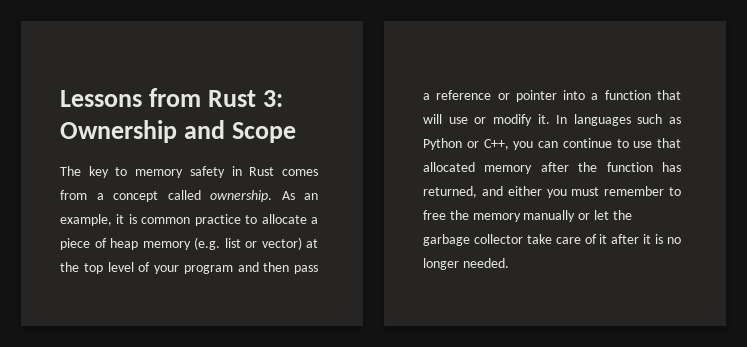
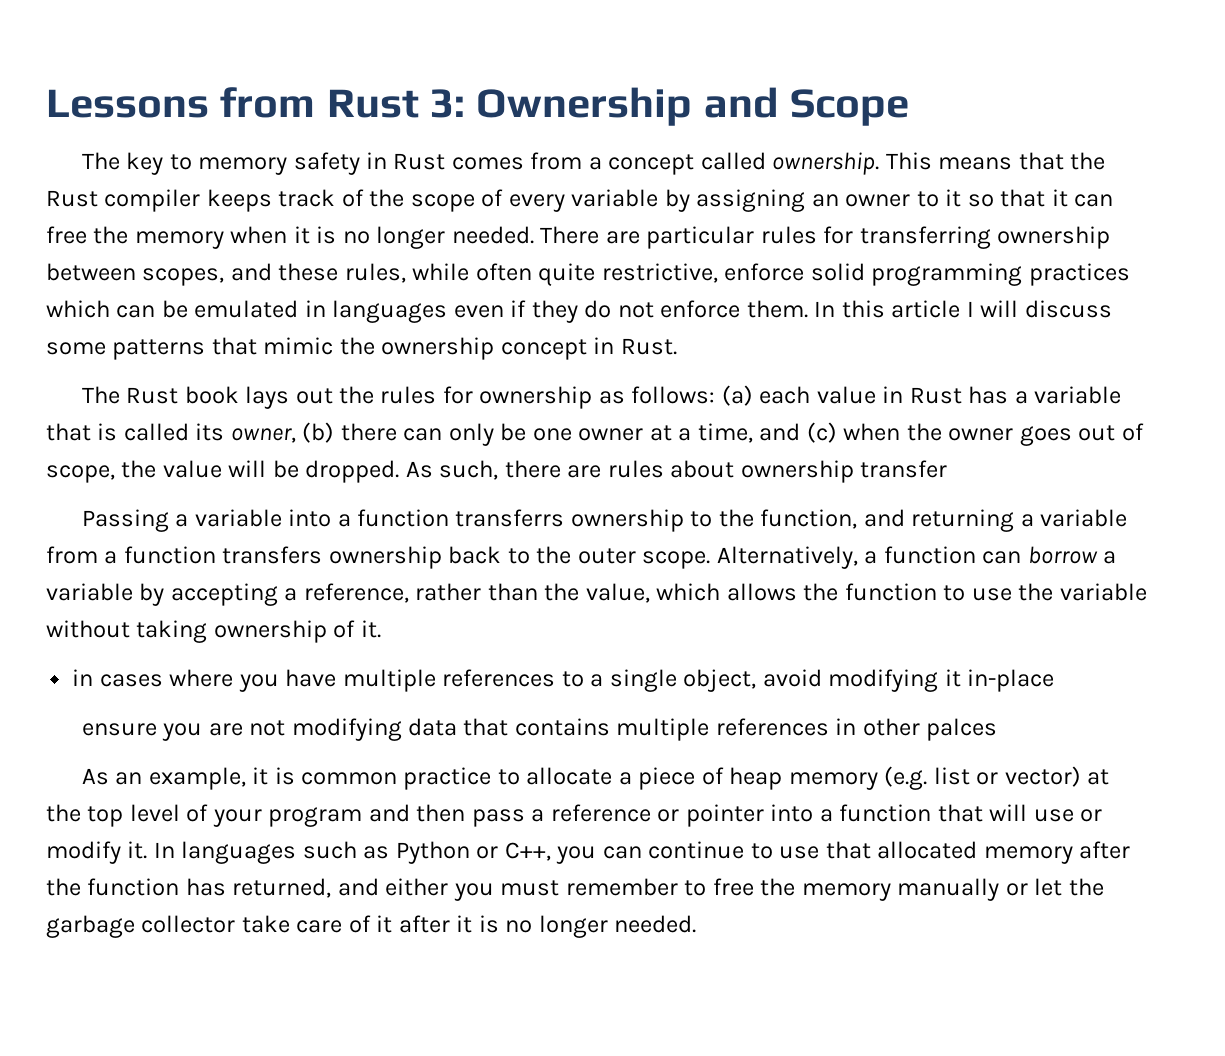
- The key to memory safety in Rust comes from a concept called ownership. As an example, it is common practice to allocate a piece of heap memory (e.g. list or vector) at the top level of your program and then pass a reference or pointer into a function that will use or modify it.
+ The key to memory safety in Rust comes from a concept called ownership. This means that the Rust compiler keeps track of the scope of every variable by assigning an owner to it so that it can free the memory when it is no longer needed. There are particular rules for transferring ownership between scopes, and these rules, while often quite restrictive, enforce solid programming practices which can be emulated in languages even if they do not enforce them. In this article I will discuss some patterns that mimic the ownership concept in Rust.
+ The Rust book lays out the rules for ownership as follows: (a) each value in Rust has a variable that is called its owner, (b) there can only be one owner at a time, and (c) when the owner goes out of scope, the value will be dropped. As such, there are rules about ownership transfer
+ Passing a variable into a function transferrs ownership to the function, and returning a variable from a function transfers ownership back to the outer scope. Alternatively, a function can borrow a variable by accepting a reference, rather than the value, which allows the function to use the variable without taking ownership of it.
+ in cases where you have multiple references to a single object, avoid modifying it in-place
+ ensure you are not modifying data that contains multiple references in other palces
+ As an example, it is common practice to allocate a piece of heap memory (e.g. list or vector) at the top level of your program and then pass a reference or pointer into a function that will use or modify it.

